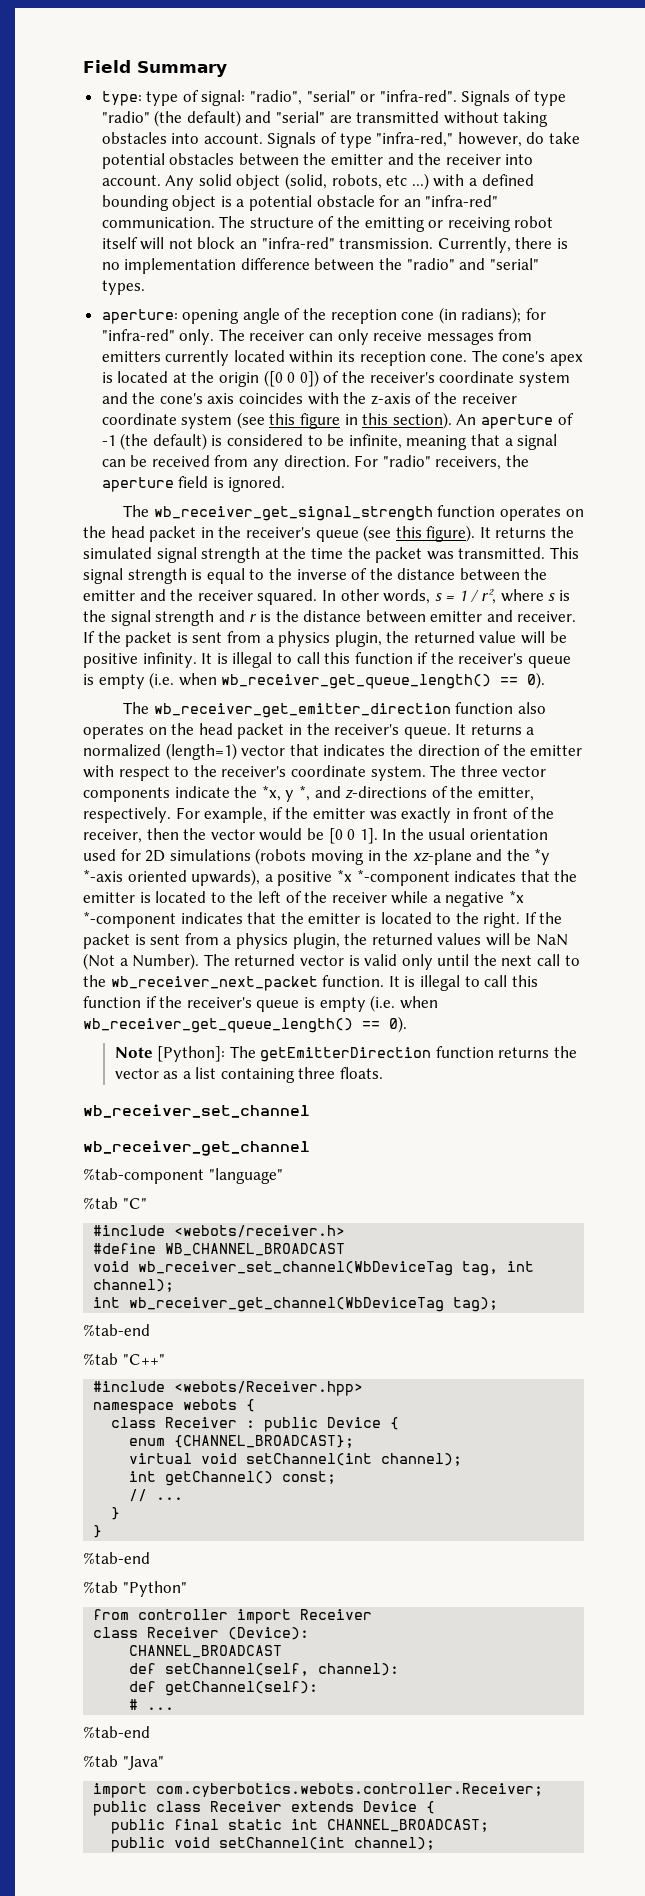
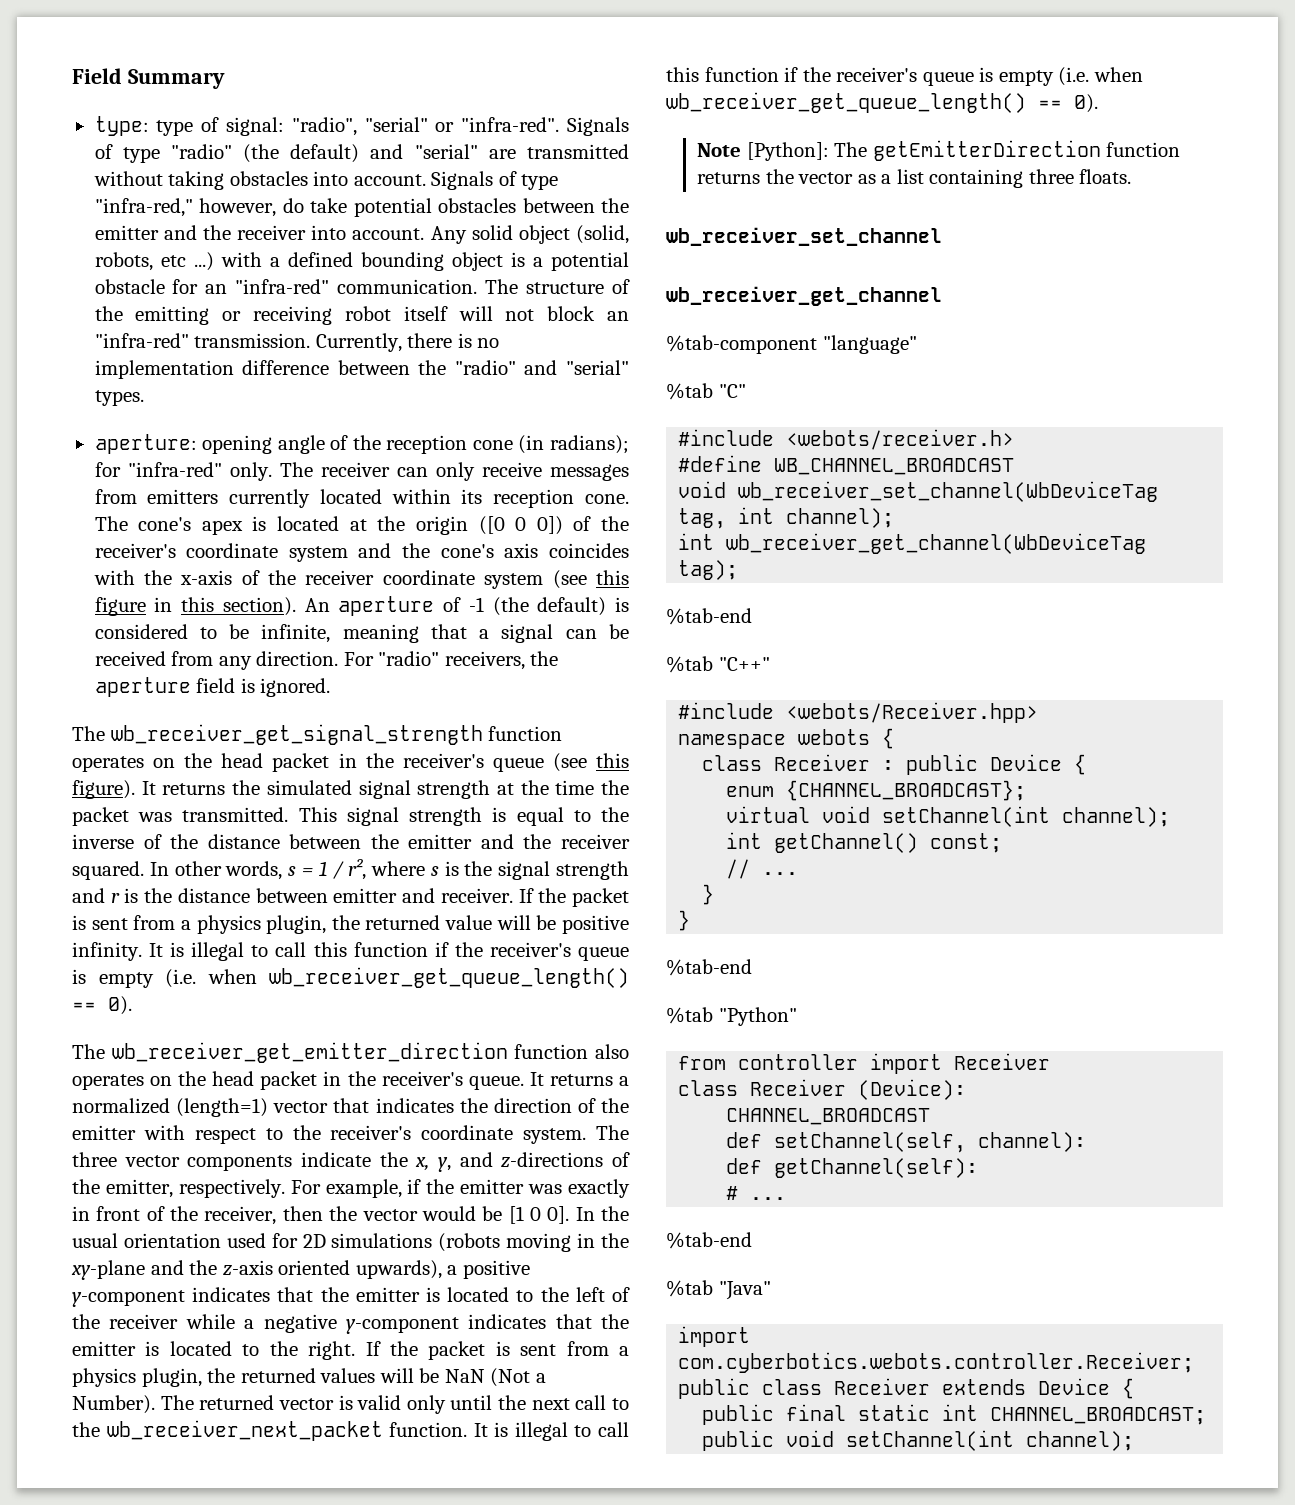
- The cone's apex is located at the origin ([0 0 0]) of the receiver's coordinate system and the cone's axis coincides with the z-axis of the receiver coordinate system (see this figure in this section).
+ The cone's apex is located at the origin ([0 0 0]) of the receiver's coordinate system and the cone's axis coincides with the x-axis of the receiver coordinate system (see this figure in this section).
- The three vector components indicate the *x, y *, and z-directions of the emitter, respectively.
+ The three vector components indicate the x, y, and z-directions of the emitter, respectively.
- For example, if the emitter was exactly in front of the receiver, then the vector would be [0 0 1].
+ For example, if the emitter was exactly in front of the receiver, then the vector would be [1 0 0].
- In the usual orientation used for 2D simulations (robots moving in the xz-plane and the *y *-axis oriented upwards), a positive *x *-component indicates that the emitter is located to the left of the receiver while a negative *x *-component indicates that the emitter is located to the right.
+ In the usual orientation used for 2D simulations (robots moving in the xy-plane and the z-axis oriented upwards), a positive y-component indicates that the emitter is located to the left of the receiver while a negative y-component indicates that the emitter is located to the right.

